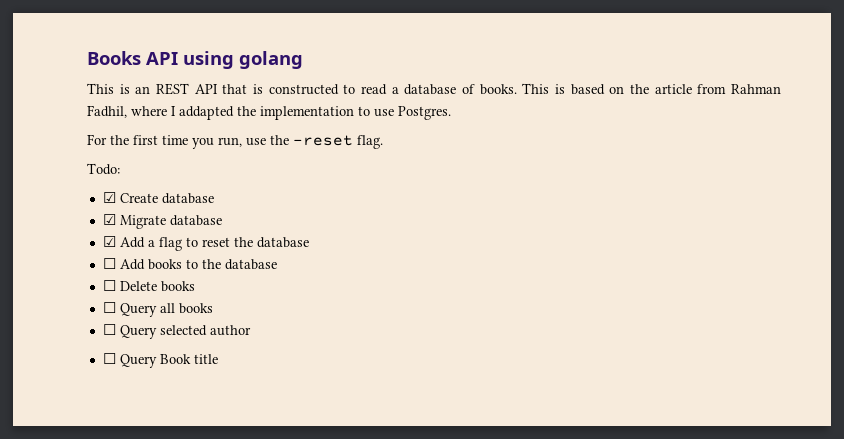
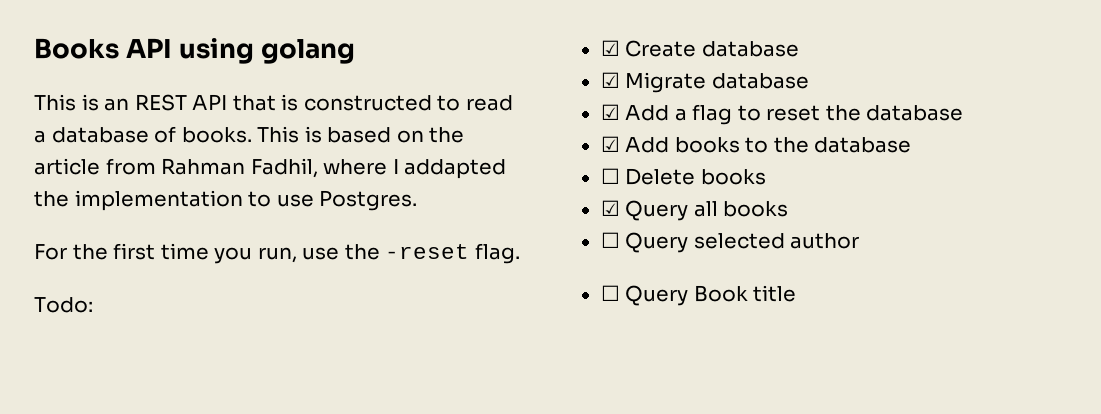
- ☐ Add books to the database
+ ☑ Add books to the database
- ☐ Query all books
+ ☑ Query all books

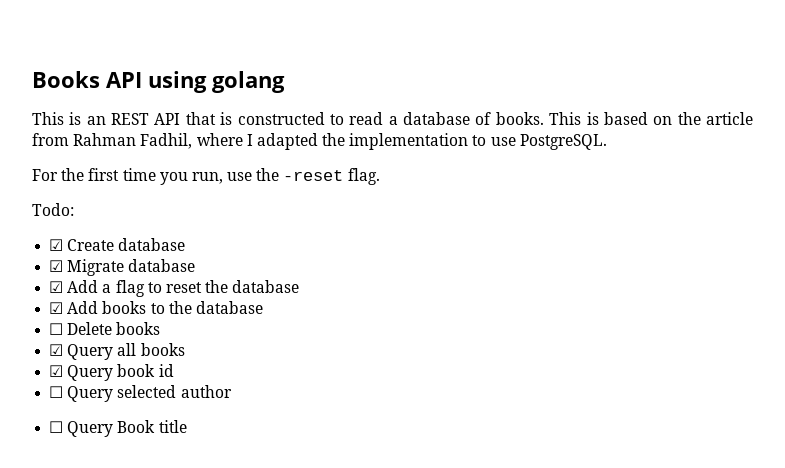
- This is based on the article from Rahman Fadhil, where I addapted the implementation to use Postgres.
+ This is based on the article from Rahman Fadhil, where I adapted the implementation to use PostgreSQL.
+ ☑ Query book id

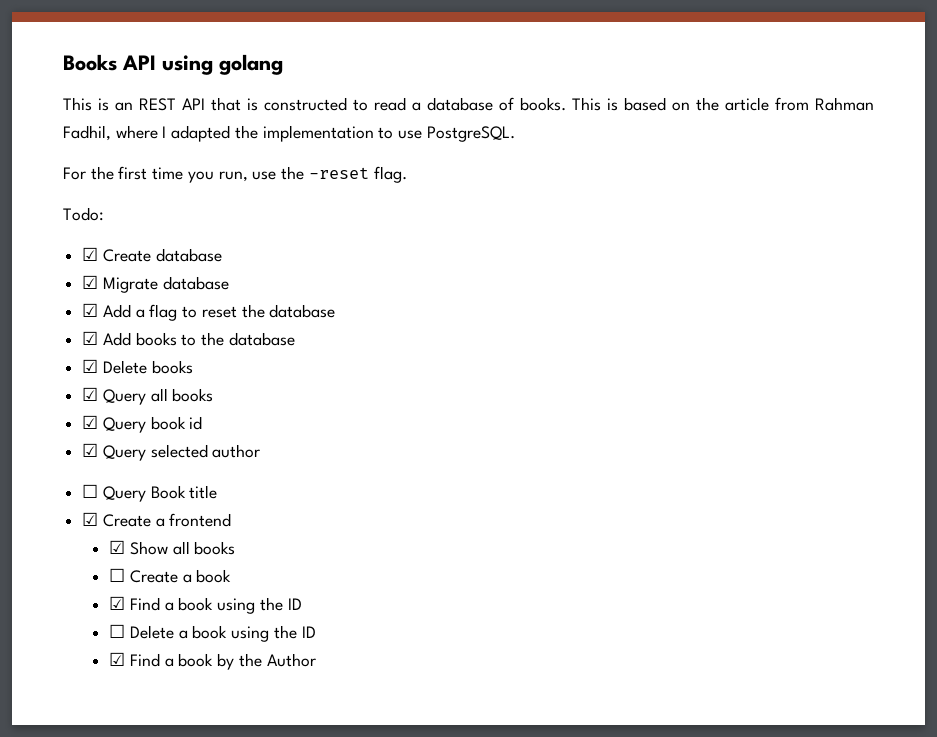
- ☐ Delete books
+ ☑ Delete books
- ☐ Query selected author
+ ☑ Query selected author
+ ☑ Create a frontend
+ ☑ Show all books
+ ☐ Create a book
+ ☑ Find a book using the ID
+ ☐ Delete a book using the ID
+ ☑ Find a book by the Author

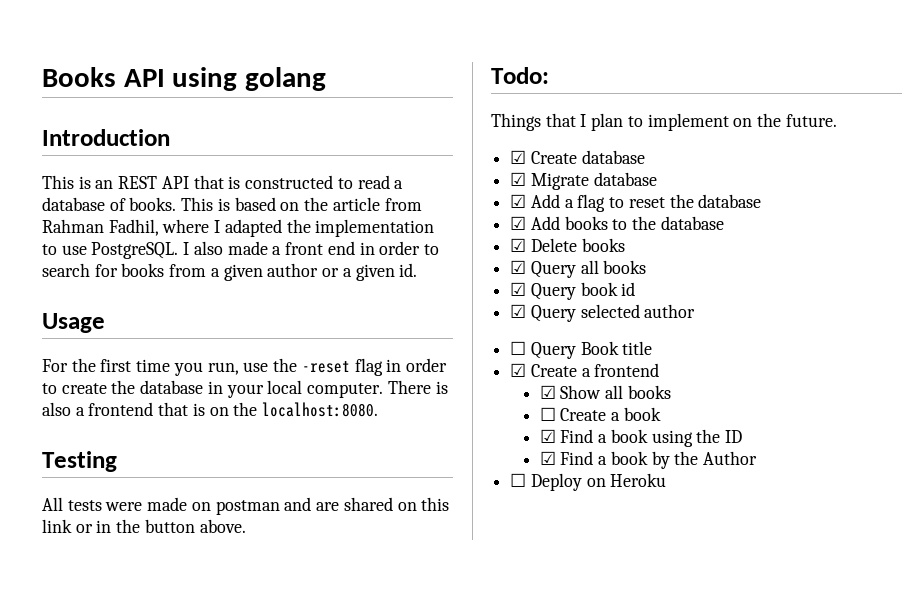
+ Introduction
+ I also made a front end in order to search for books from a given author or a given id.
+ Usage
- For the first time you run, use the -reset flag.
+ For the first time you run, use the -reset flag in order to create the database in your local computer. There is also a frontend that is on the localhost:8080.
+ Testing
+ All tests were made on postman and are shared on this link or in the button above.
  Todo:
+ Things that I plan to implement on the future.
- ☐ Delete a book using the ID
+ ☐ Deploy on Heroku

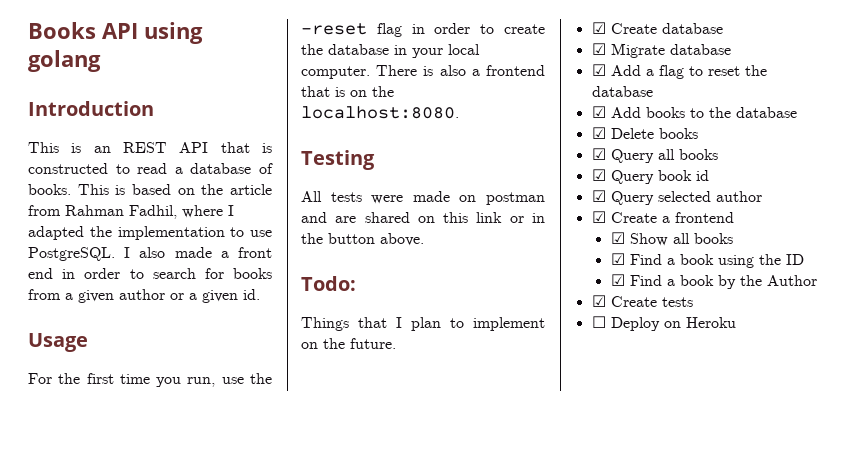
- ☐ Query Book title
- ☐ Create a book
+ ☑ Create tests

